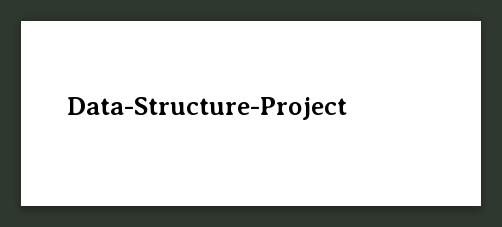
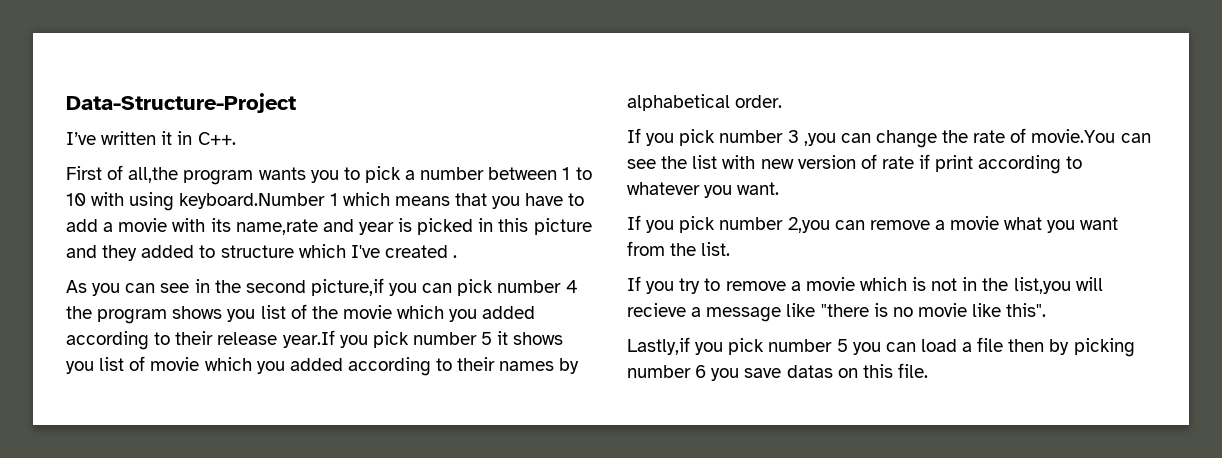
+ I’ve written it in C++.
+ First of all,the program wants you to pick a number between 1 to 10 with using keyboard.Number 1 which means that you have to add a movie with its name,rate and year is picked in this picture and they added to structure which I've created .
+ As you can see in the second picture,if you can pick number 4 the program shows you list of the movie which you added according to their release year.If you pick number 5 it shows you list of movie which you added according to their names by alphabetical order.
+ If you pick number 3 ,you can change the rate of movie.You can see the list with new version of rate if print according to whatever you want.
+ If you pick number 2,you can remove a movie what you want from the list.
+ If you try to remove a movie which is not in the list,you will recieve a message like "there is no movie like this".
+ Lastly,if you pick number 5 you can load a file then by picking number 6 you save datas on this file.

